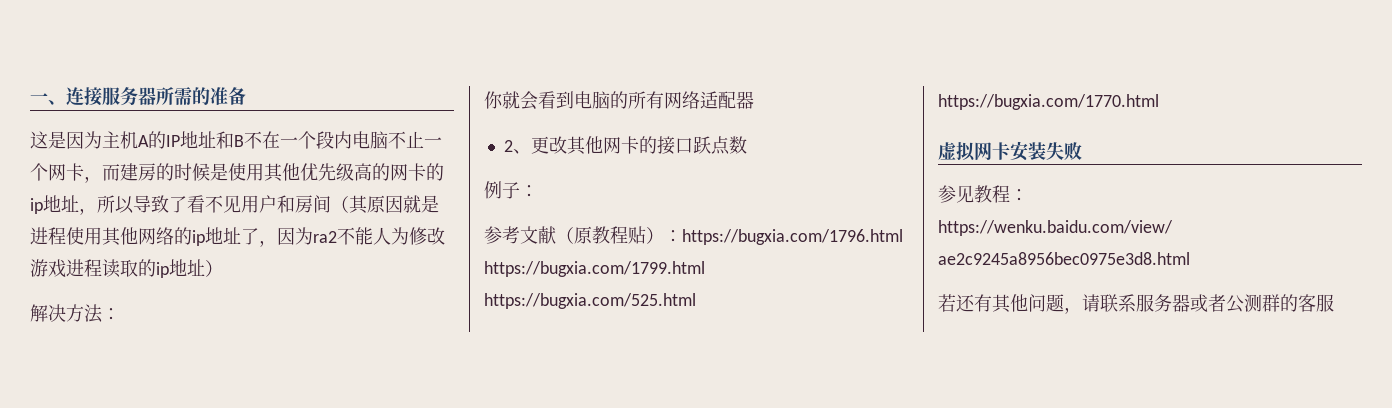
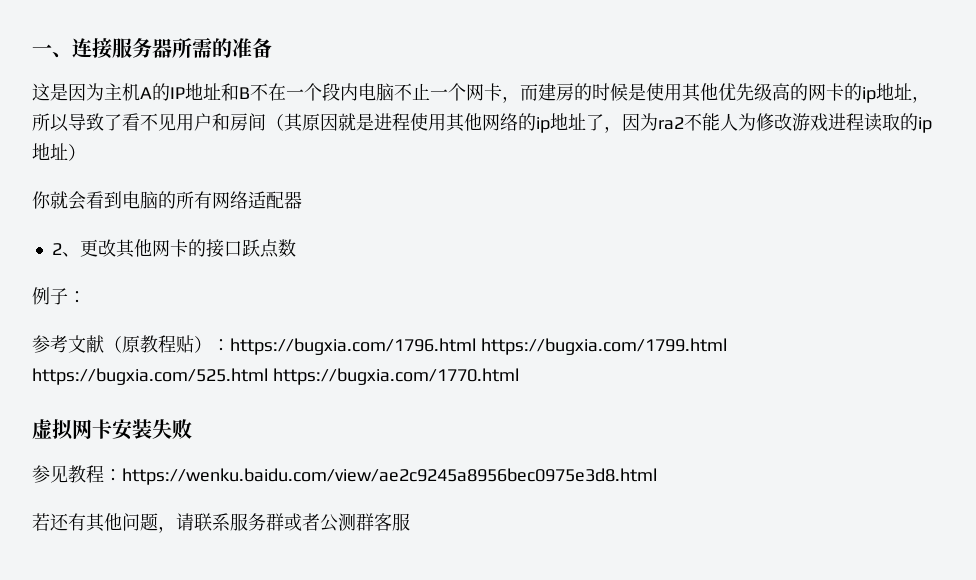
- 解决方法：
- 若还有其他问题，请联系服务器或者公测群的客服
+ 若还有其他问题，请联系服务群或者公测群客服

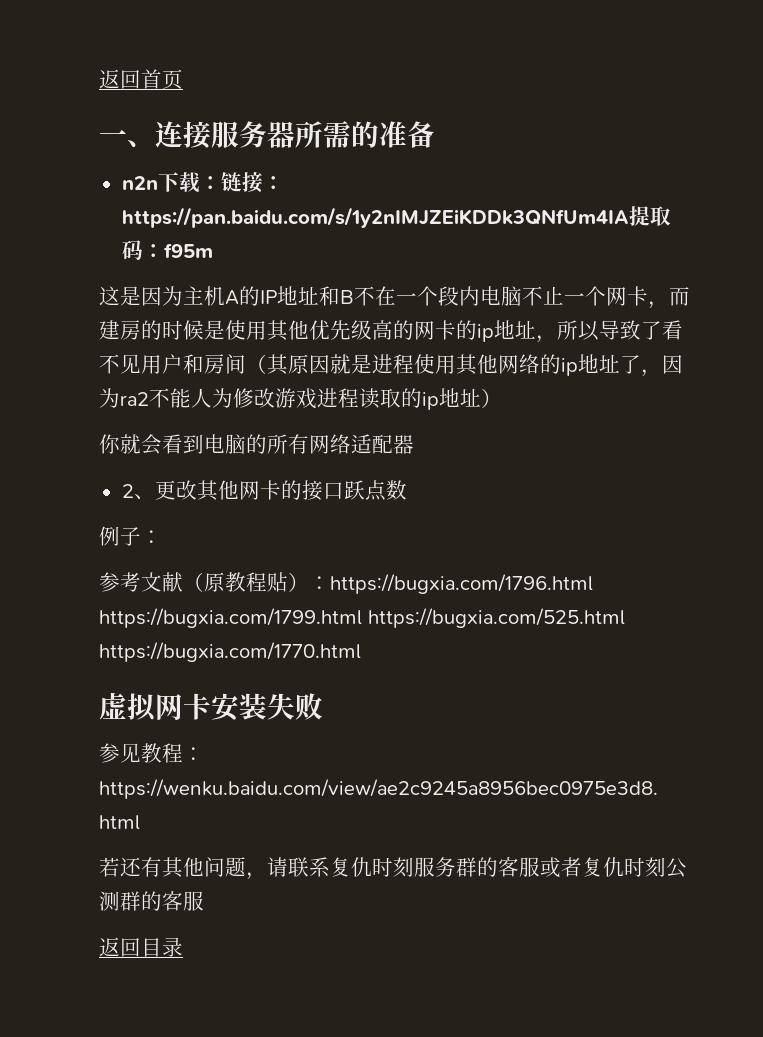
+ 返回首页
+ n2n下载：链接：https://pan.baidu.com/s/1y2nIMJZEiKDDk3QNfUm4IA提取码：f95m
- 若还有其他问题，请联系服务群或者公测群客服
+ 若还有其他问题，请联系复仇时刻服务群的客服或者复仇时刻公测群的客服
+ 返回目录

